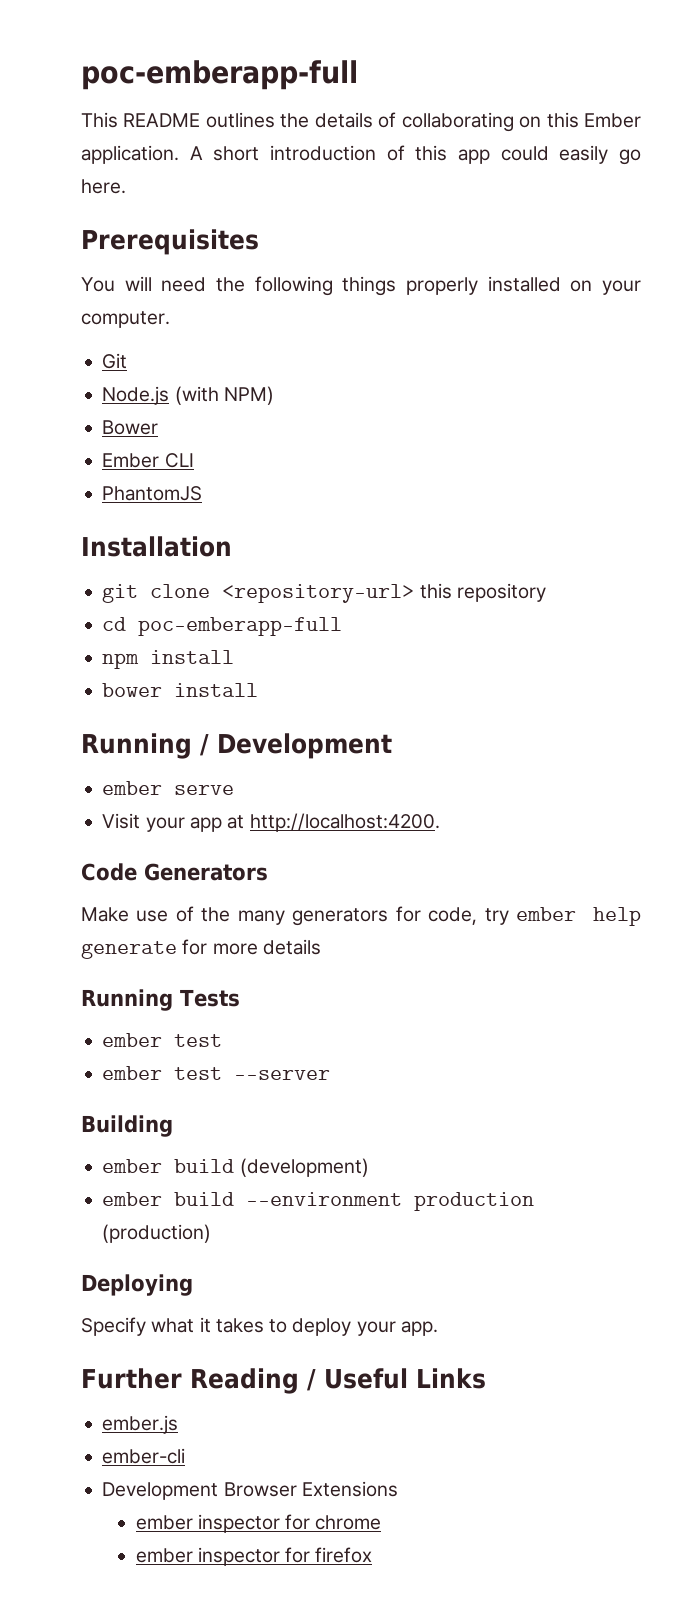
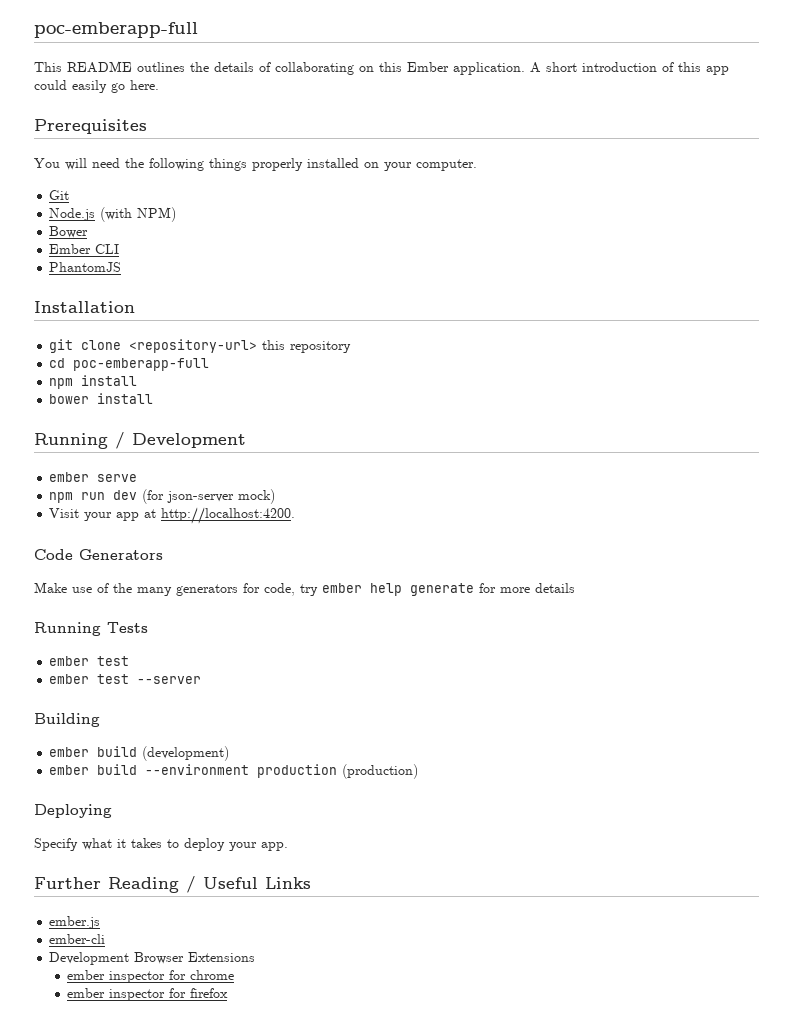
+ npm run dev (for json-server mock)

